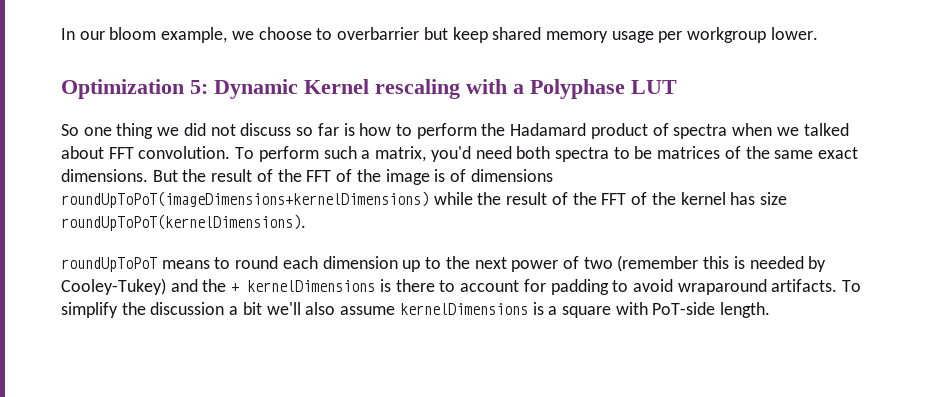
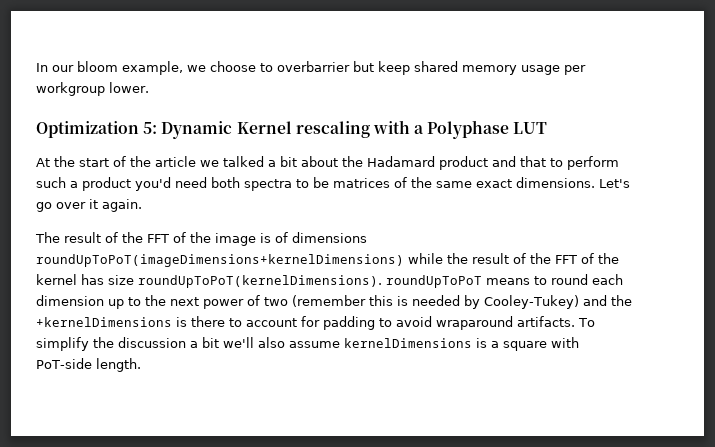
- So one thing we did not discuss so far is how to perform the Hadamard product of spectra when we talked about FFT convolution. To perform such a matrix, you'd need both spectra to be matrices of the same exact dimensions.
+ At the start of the article we talked a bit about the Hadamard product and that to perform such a product you'd need both spectra to be matrices of the same exact dimensions.
- But the result of the FFT of the image is of dimensions roundUpToPoT(imageDimensions+kernelDimensions) while the result of the FFT of the kernel has size roundUpToPoT(kernelDimensions).
- roundUpToPoT means to round each dimension up to the next power of two (remember this is needed by Cooley-Tukey) and the + kernelDimensions is there to account for padding to avoid wraparound artifacts.
+ Let's go over it again.
+ The result of the FFT of the image is of dimensions roundUpToPoT(imageDimensions+kernelDimensions) while the result of the FFT of the kernel has size roundUpToPoT(kernelDimensions). roundUpToPoT means to round each dimension up to the next power of two (remember this is needed by Cooley-Tukey) and the +kernelDimensions is there to account for padding to avoid wraparound artifacts.

